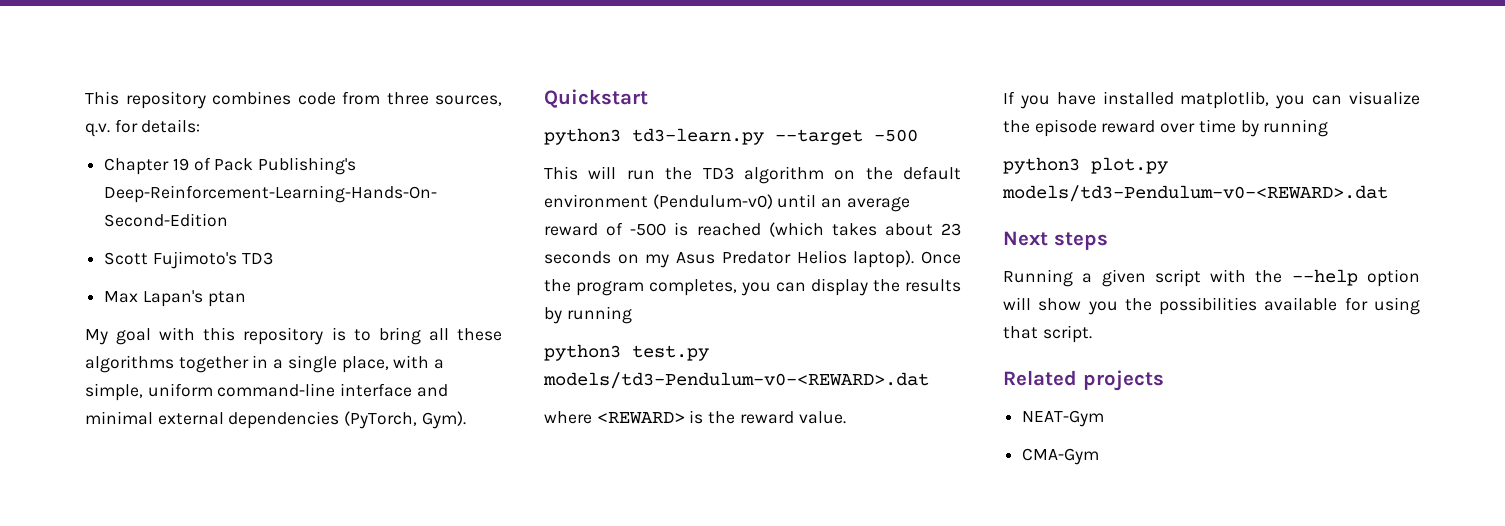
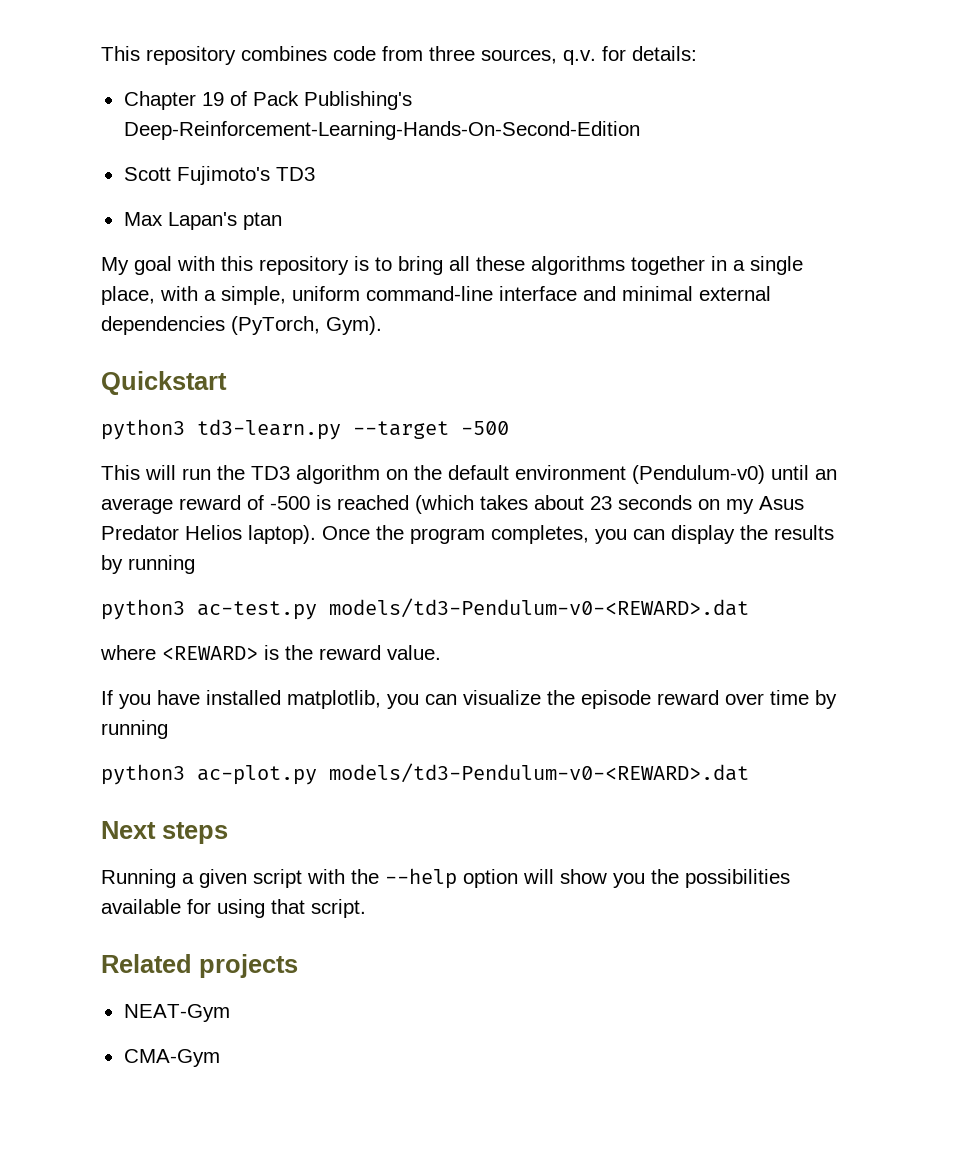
- python3 test.py models/td3-Pendulum-v0-<REWARD>.dat
+ python3 ac-test.py models/td3-Pendulum-v0-<REWARD>.dat
- python3 plot.py models/td3-Pendulum-v0-<REWARD>.dat
+ python3 ac-plot.py models/td3-Pendulum-v0-<REWARD>.dat

